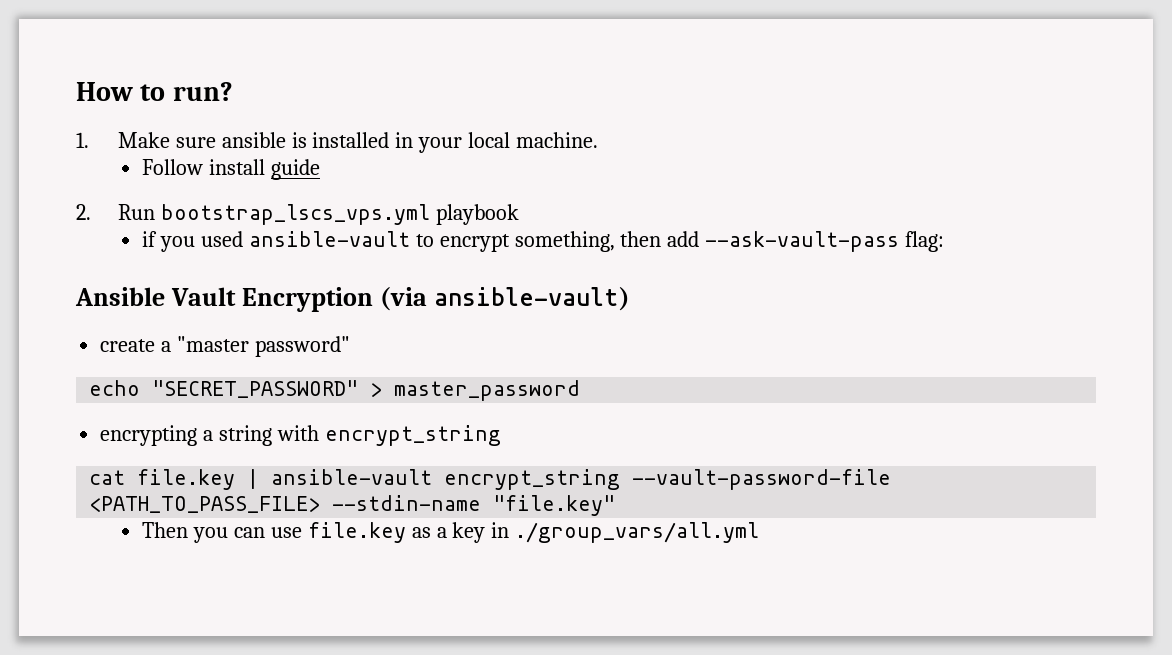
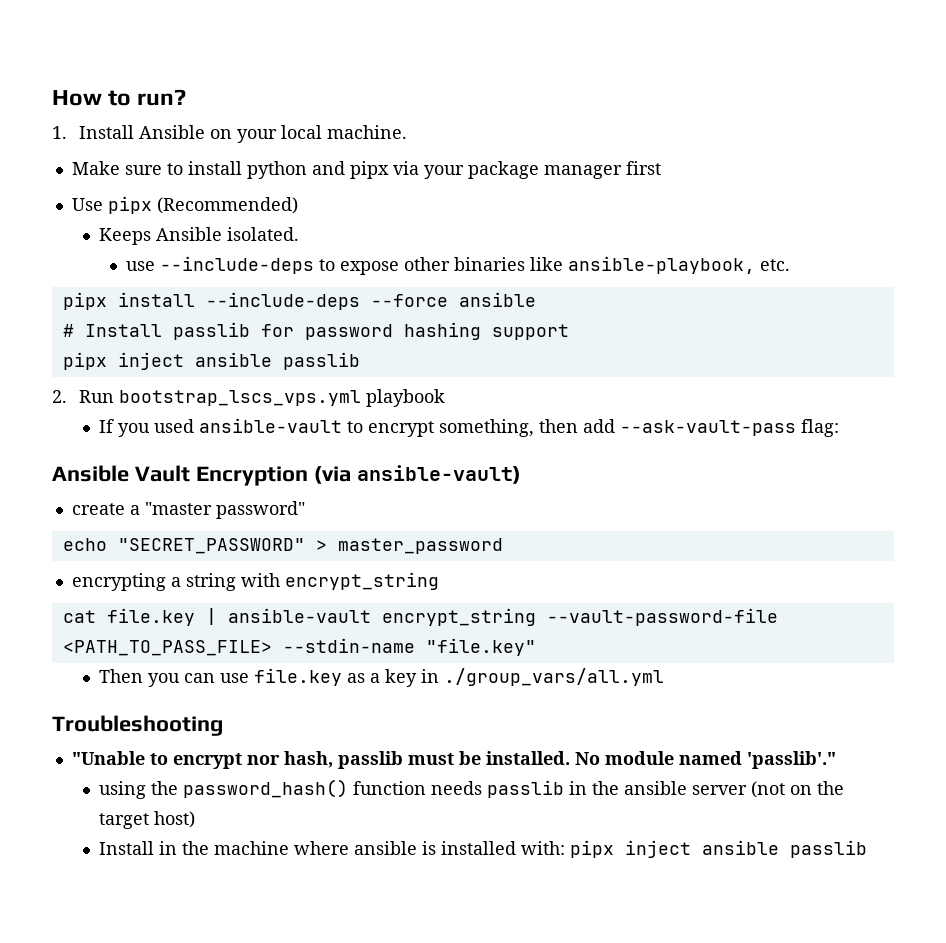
- 1. Make sure ansible is installed in your local machine.
- Follow install guide
+ 1. Install Ansible on your local machine.
+ Make sure to install python and pipx via your package manager first
+ Use pipx (Recommended)
+ Keeps Ansible isolated.
+ use --include-deps to expose other binaries like ansible-playbook, etc.
+ pipx install --include-deps --force ansible
+ # Install passlib for password hashing support
+ pipx inject ansible passlib
- if you used ansible-vault to encrypt something, then add --ask-vault-pass flag:
+ If you used ansible-vault to encrypt something, then add --ask-vault-pass flag:
+ Troubleshooting
+ "Unable to encrypt nor hash, passlib must be installed. No module named 'passlib'."
+ using the password_hash() function needs passlib in the ansible server (not on the target host)
+ Install in the machine where ansible is installed with: pipx inject ansible passlib

